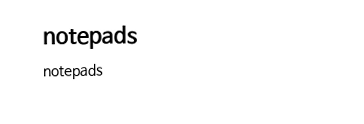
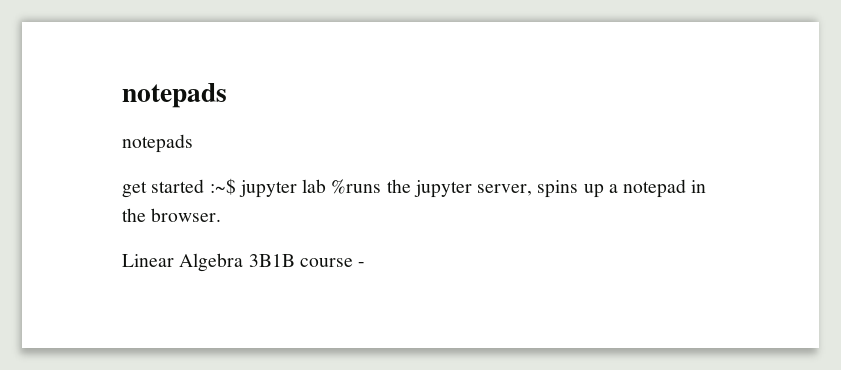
+ get started :~$ jupyter lab %runs the jupyter server, spins up a notepad in the browser.
+ Linear Algebra 3B1B course -

